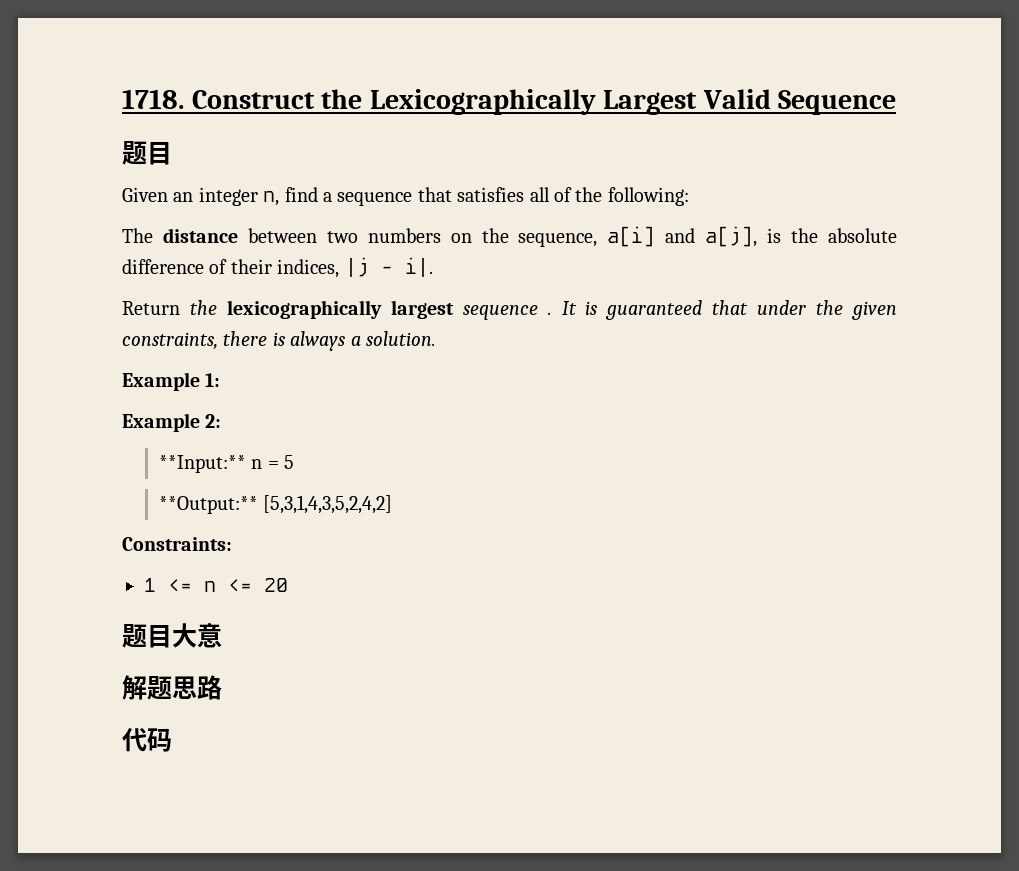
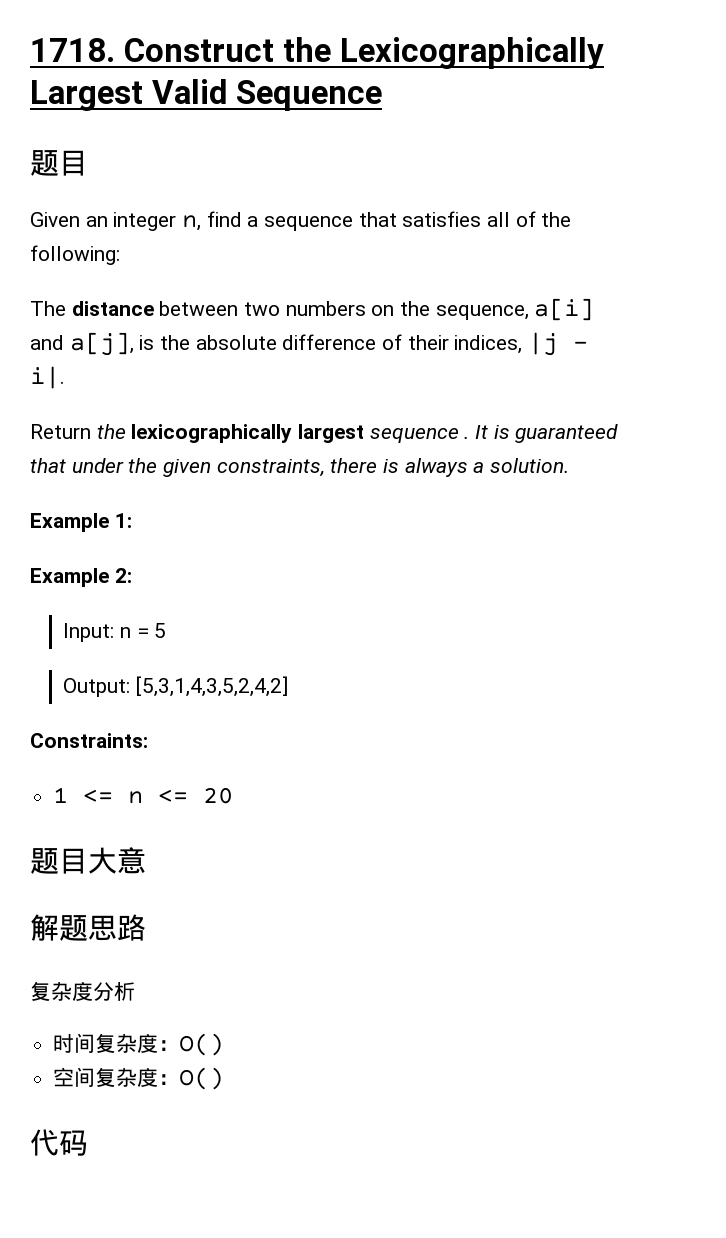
- **Input:** n = 5
+ Input: n = 5
- **Output:** [5,3,1,4,3,5,2,4,2]
+ Output: [5,3,1,4,3,5,2,4,2]
+ 复杂度分析
+ 时间复杂度：O()
+ 空间复杂度：O()

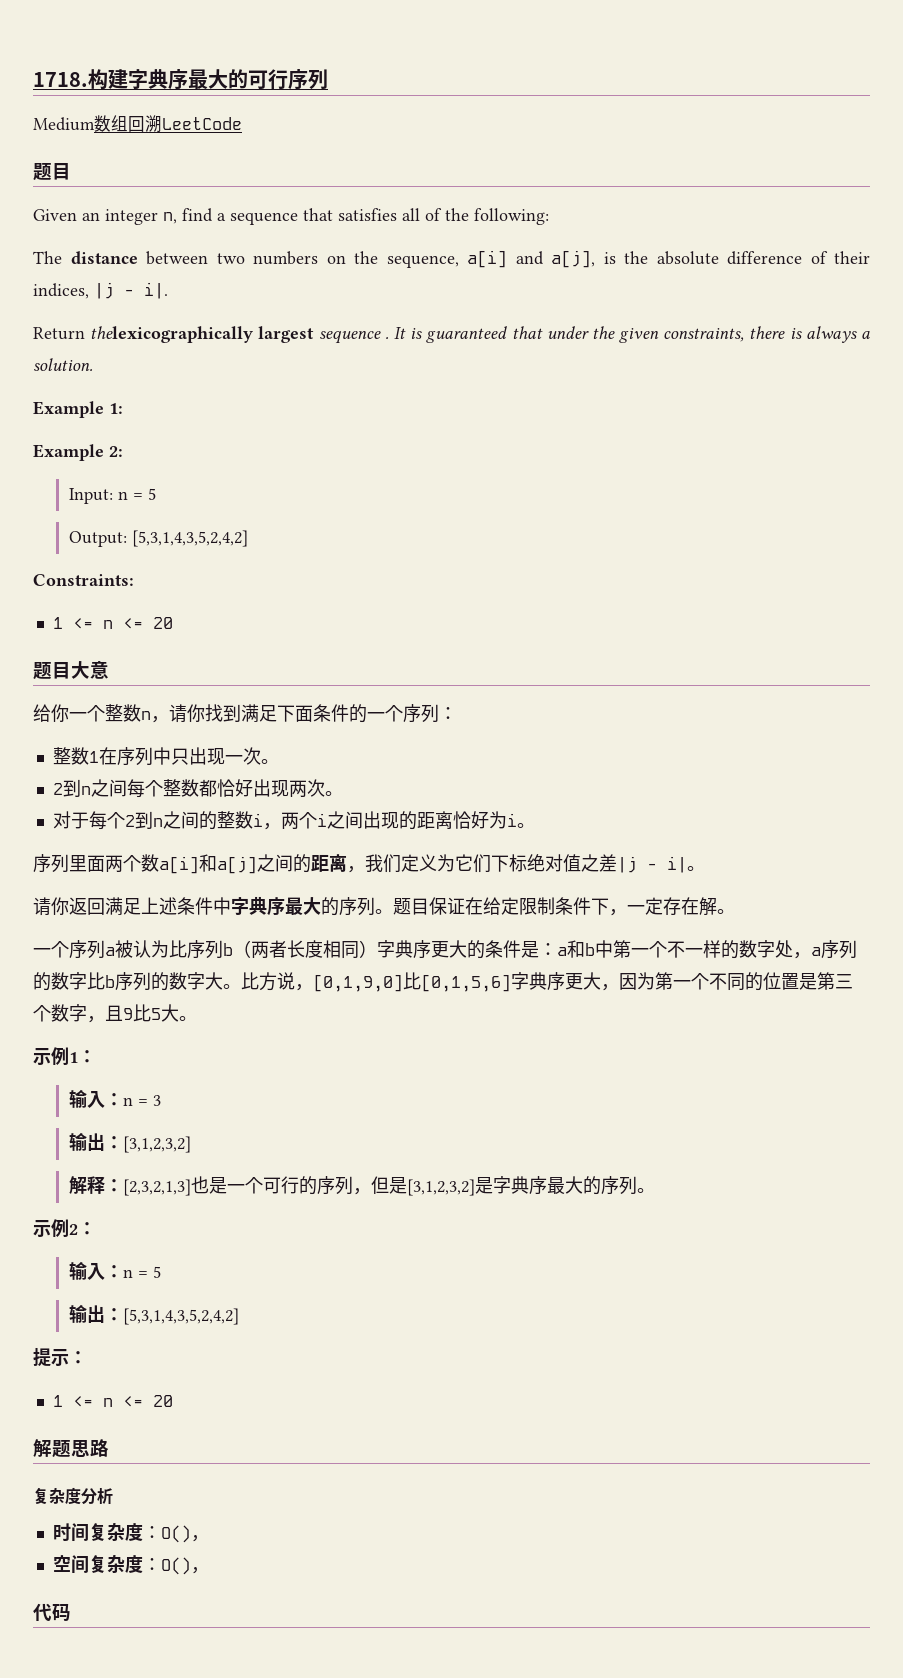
- Construct the Lexicographically Largest Valid Sequence
+ 构建字典序最大的可行序列
+ Medium数组回溯LeetCode
- Return the lexicographically largest sequence .
+ Return thelexicographically largest sequence .
+ 给你一个整数n，请你找到满足下面条件的一个序列：
+ 整数1在序列中只出现一次。
+ 2到n之间每个整数都恰好出现两次。
+ 对于每个2到n之间的整数i，两个i之间出现的距离恰好为i。
+ 序列里面两个数a[i]和a[j]之间的距离，我们定义为它们下标绝对值之差|j - i|。
+ 请你返回满足上述条件中字典序最大的序列。题目保证在给定限制条件下，一定存在解。
+ 一个序列a被认为比序列b（两者长度相同）字典序更大的条件是：a和b中第一个不一样的数字处，a序列的数字比b序列的数字大。比方说，[0,1,9,0]比[0,1,5,6]字典序更大，因为第一个不同的位置是第三个数字，且9比5大。
+ 示例1：
+ 输入：n = 3
+ 输出：[3,1,2,3,2]
+ 解释：[2,3,2,1,3]也是一个可行的序列，但是[3,1,2,3,2]是字典序最大的序列。
+ 示例2：
+ 输入：n = 5
+ 输出：[5,3,1,4,3,5,2,4,2]
+ 提示：
+ 1 <= n <= 20
- 时间复杂度：O()
+ 时间复杂度：O()，
- 空间复杂度：O()
+ 空间复杂度：O()，

